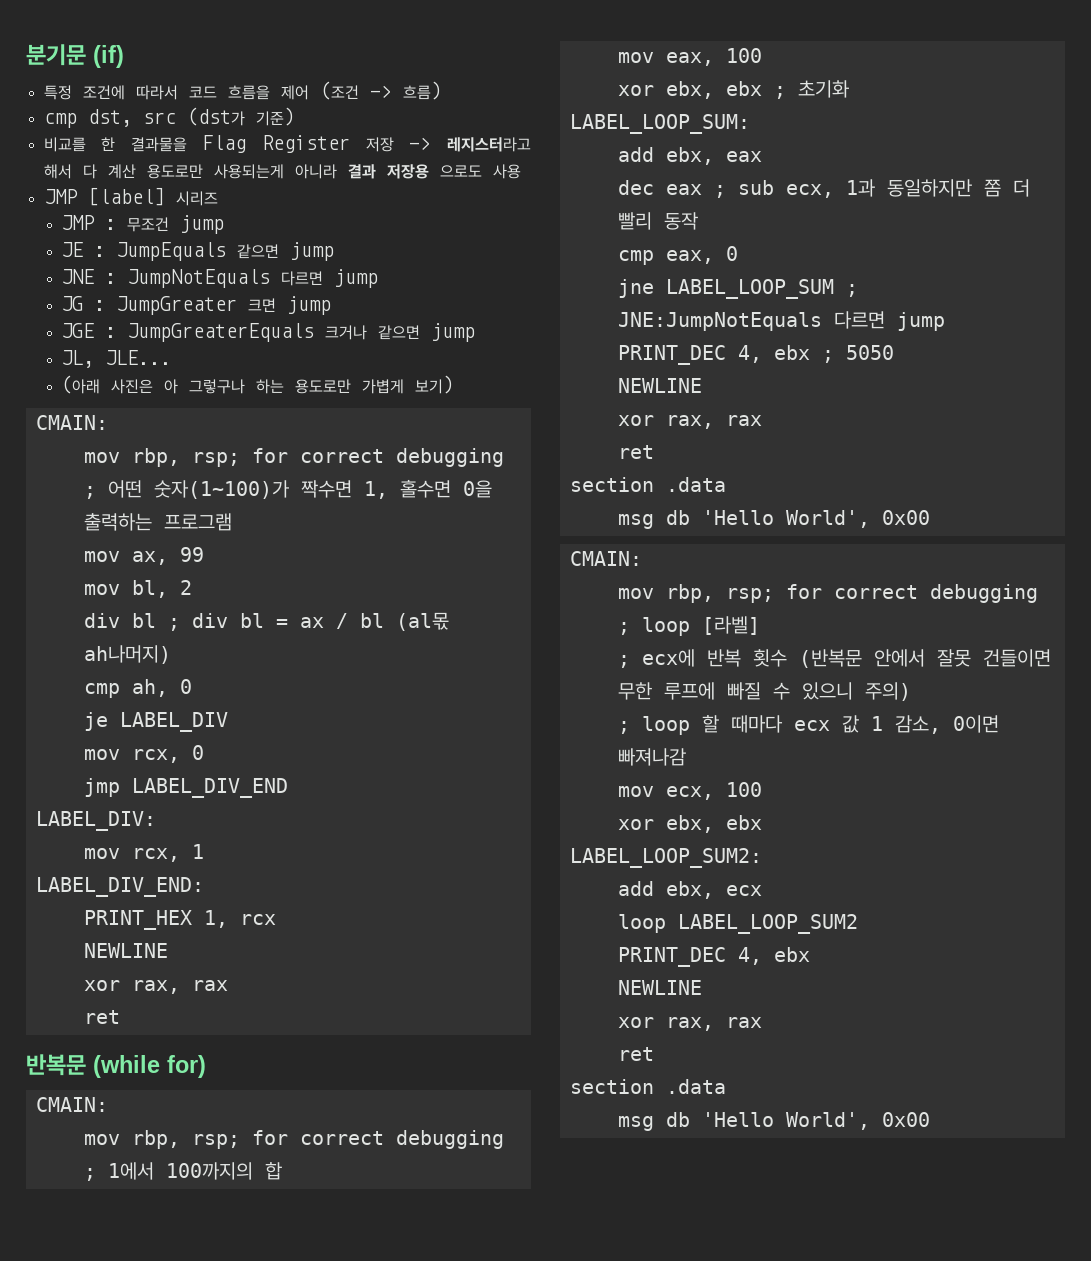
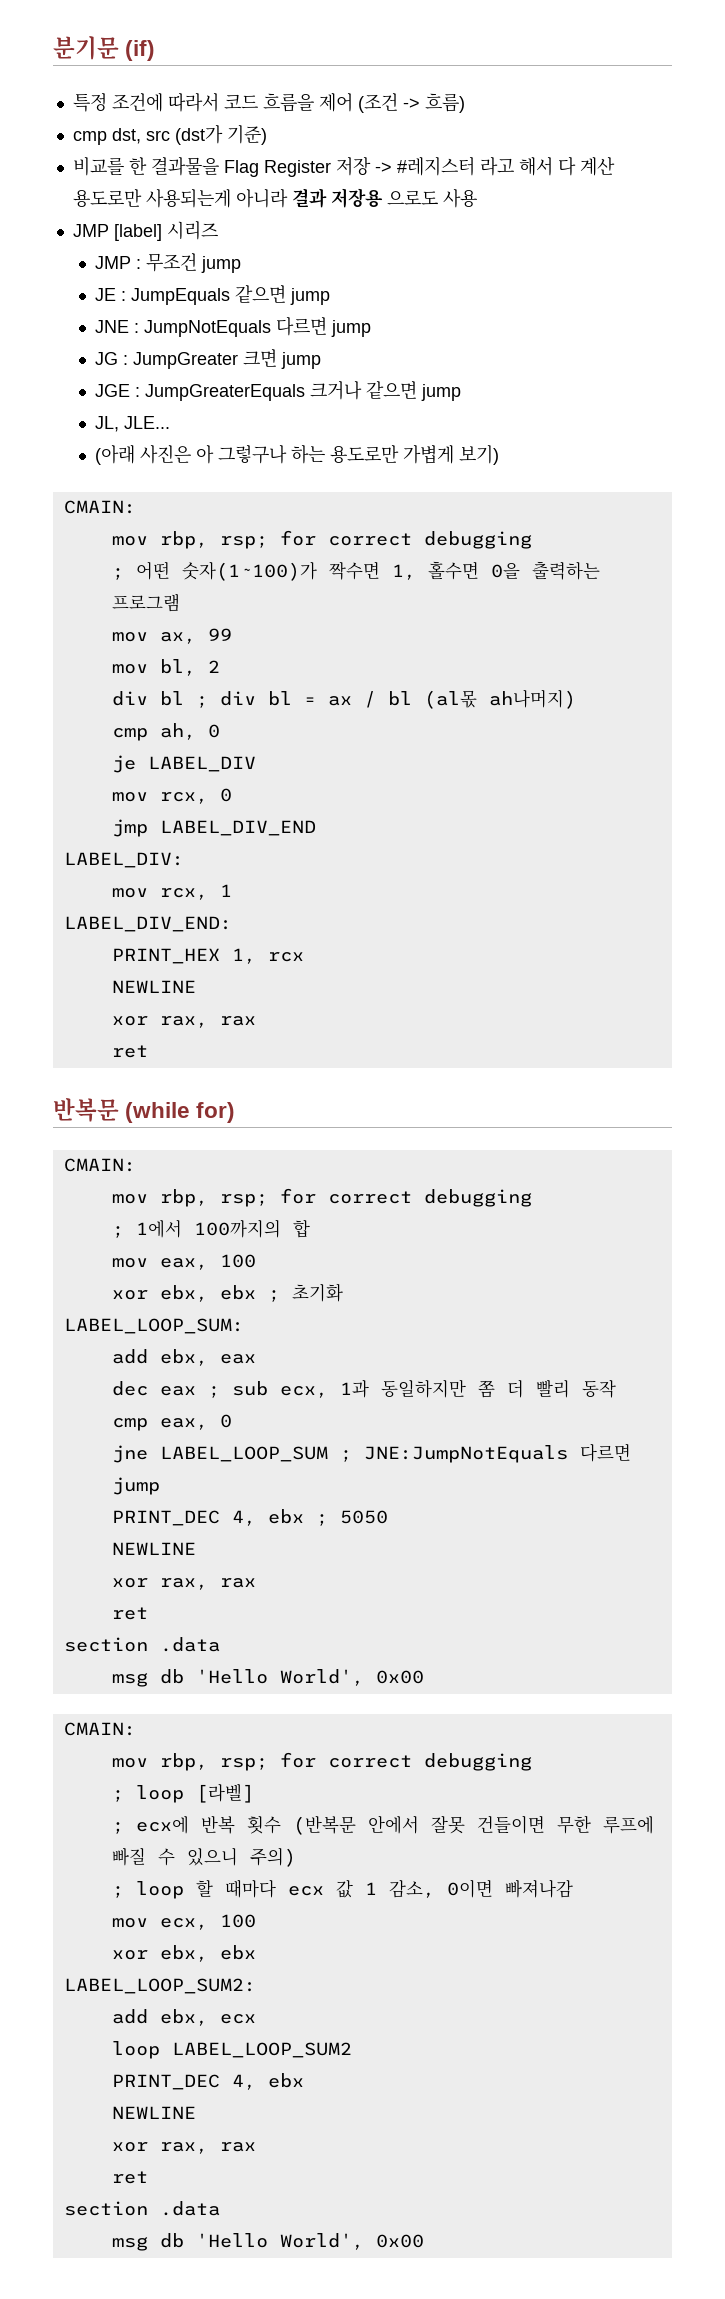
- 비교를 한 결과물을 Flag Register 저장 -> 레지스터라고 해서 다 계산 용도로만 사용되는게 아니라 결과 저장용 으로도 사용
+ 비교를 한 결과물을 Flag Register 저장 -> #레지스터 라고 해서 다 계산 용도로만 사용되는게 아니라 결과 저장용 으로도 사용

